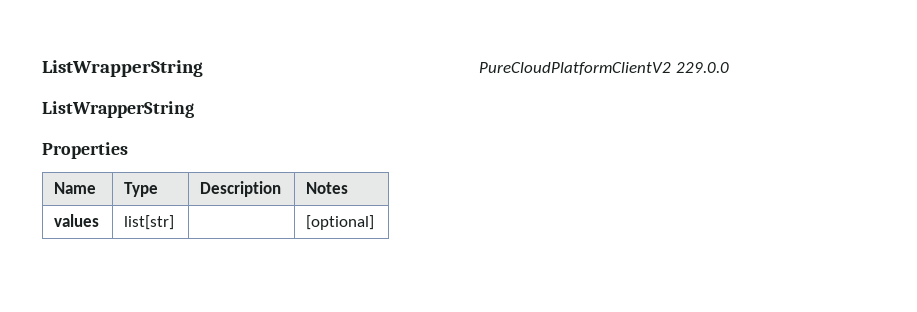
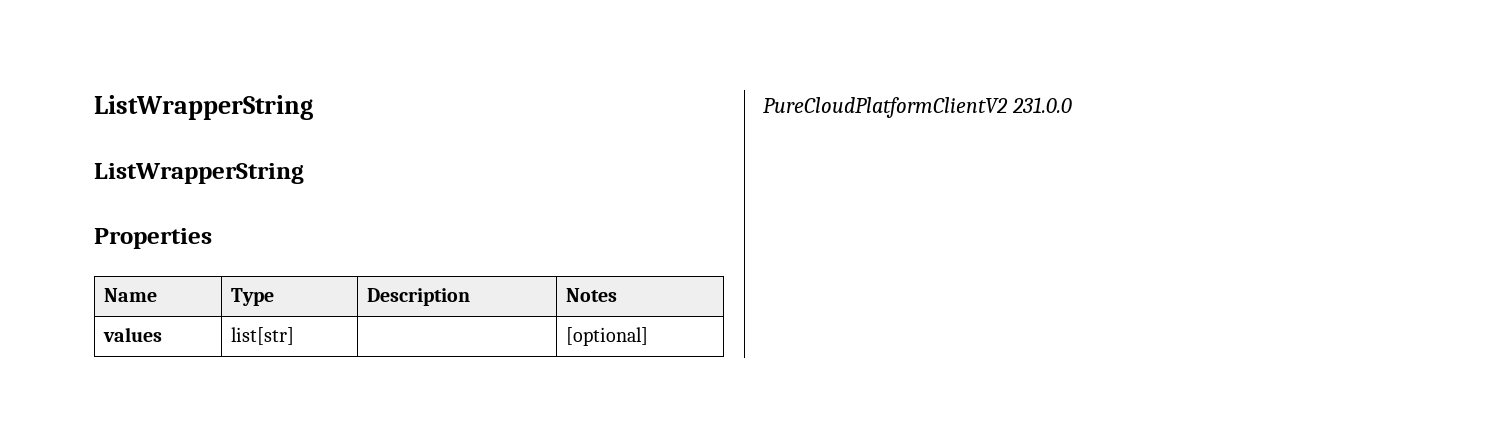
- PureCloudPlatformClientV2 229.0.0
+ PureCloudPlatformClientV2 231.0.0

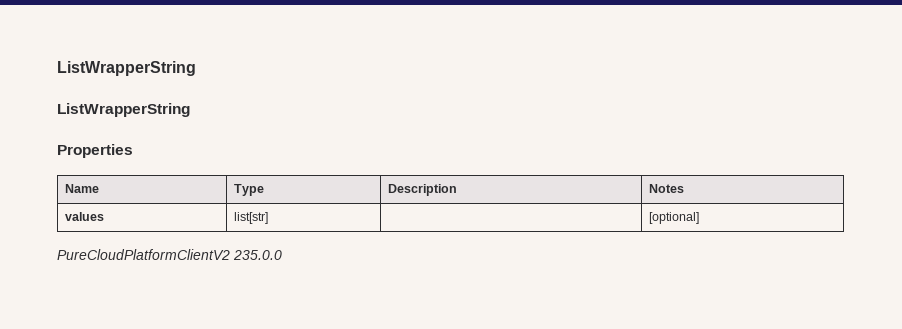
- PureCloudPlatformClientV2 231.0.0
+ PureCloudPlatformClientV2 235.0.0

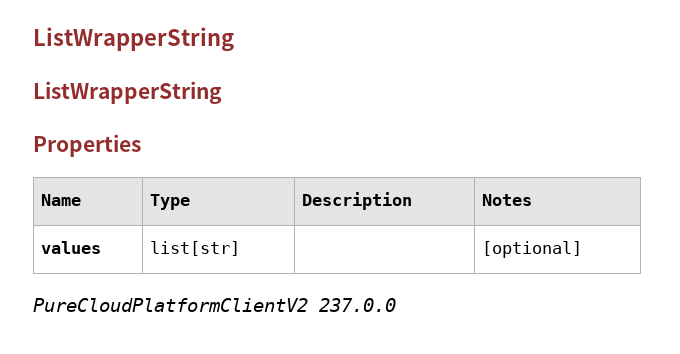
- PureCloudPlatformClientV2 235.0.0
+ PureCloudPlatformClientV2 237.0.0

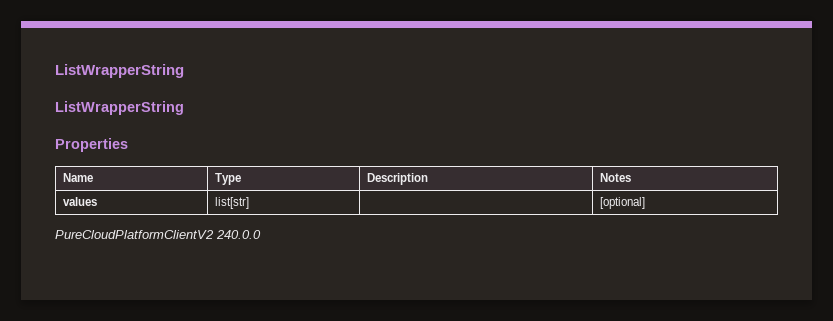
- PureCloudPlatformClientV2 237.0.0
+ PureCloudPlatformClientV2 240.0.0

